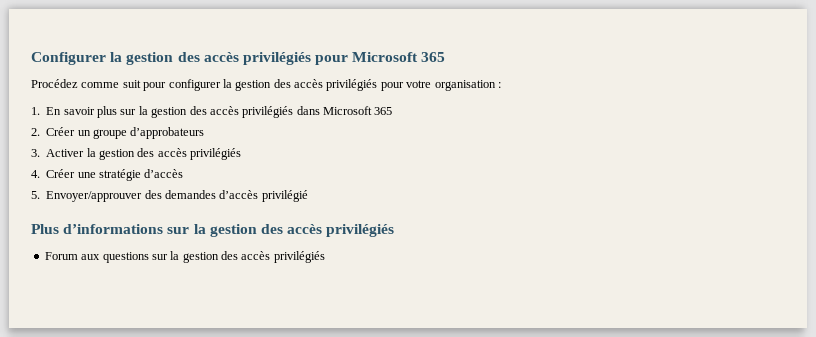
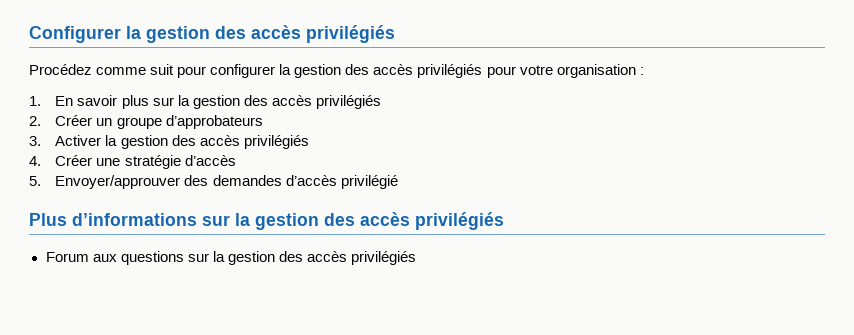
- Configurer la gestion des accès privilégiés pour Microsoft 365
+ Configurer la gestion des accès privilégiés
- 1. En savoir plus sur la gestion des accès privilégiés dans Microsoft 365
+ 1. En savoir plus sur la gestion des accès privilégiés

